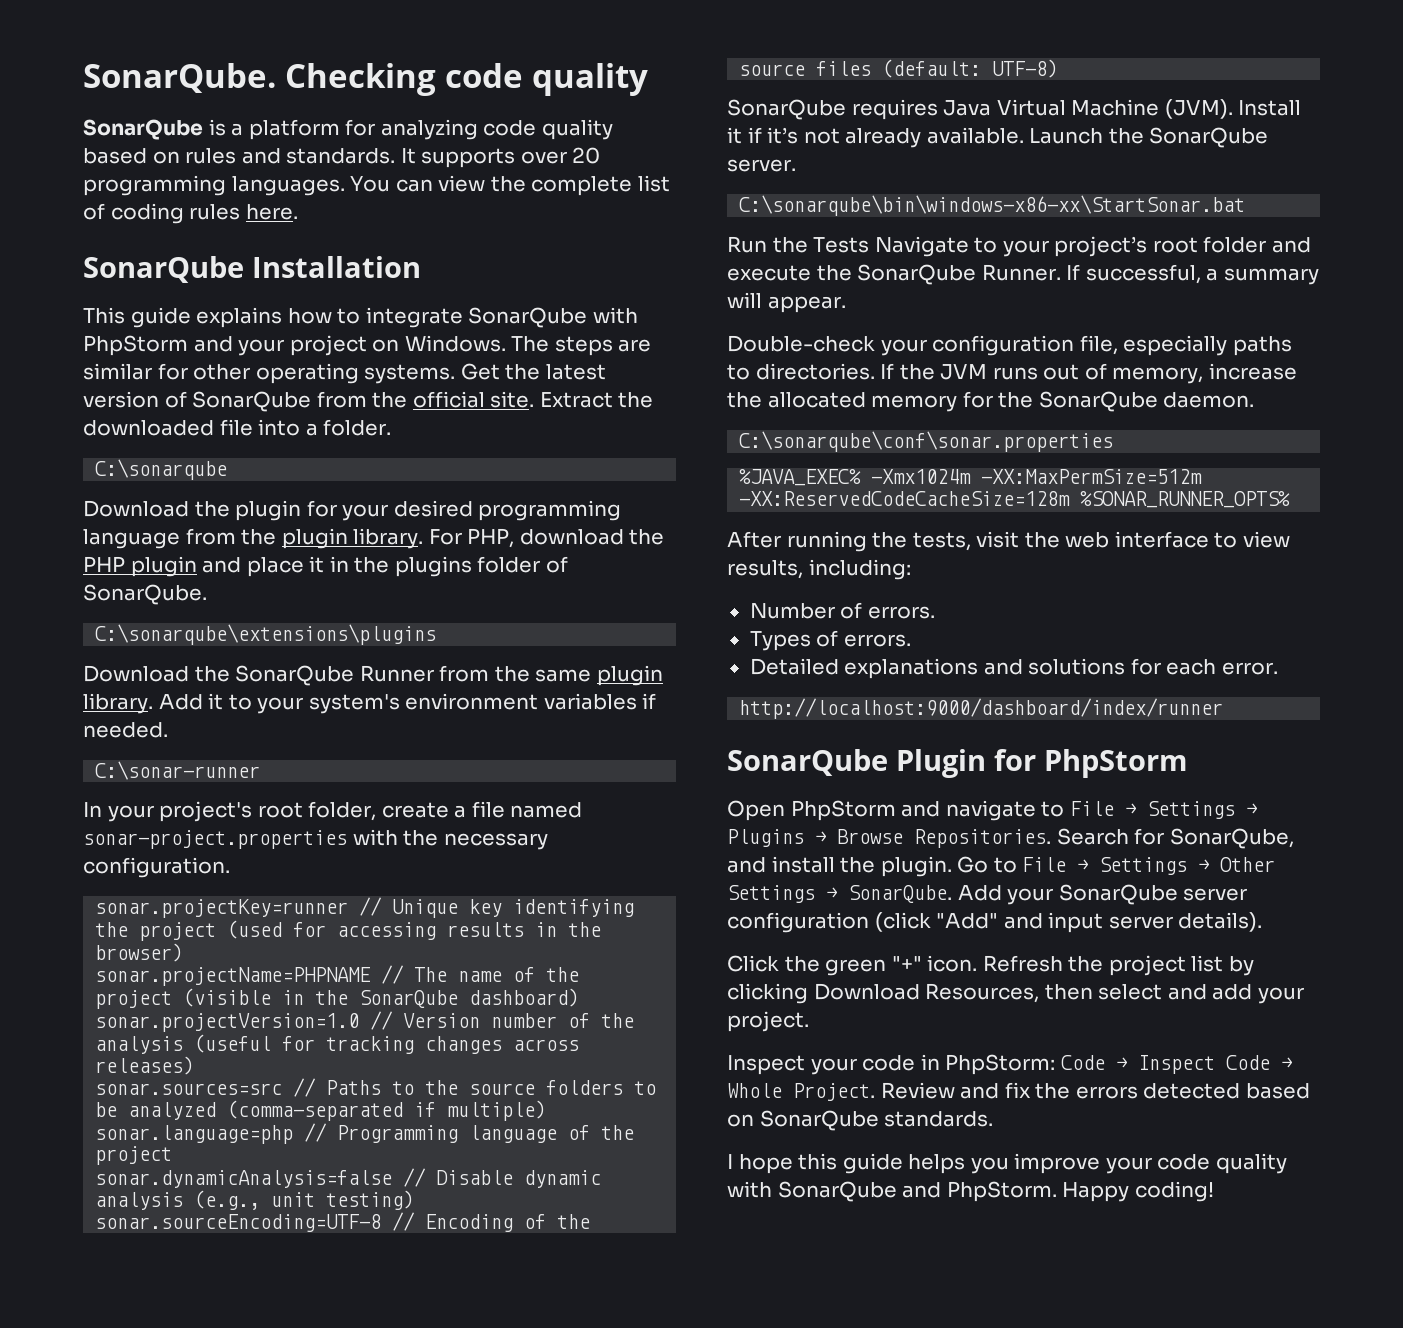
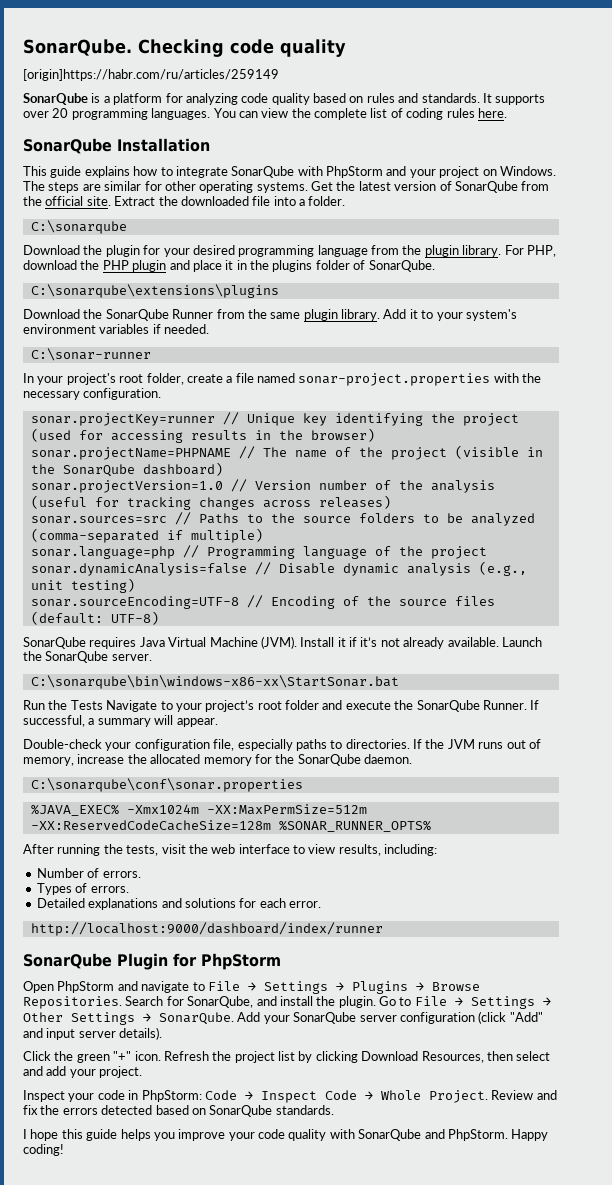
+ [origin]https://habr.com/ru/articles/259149

